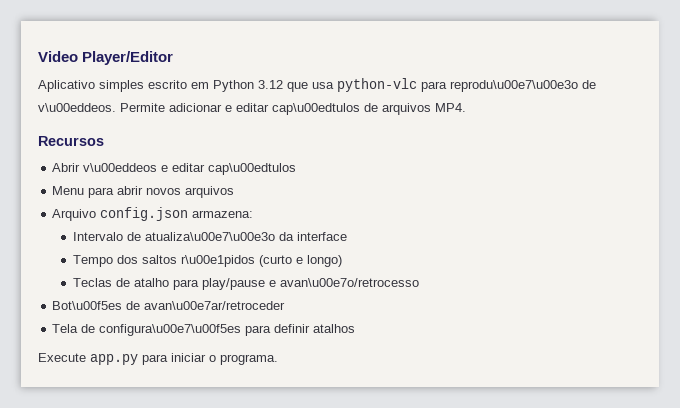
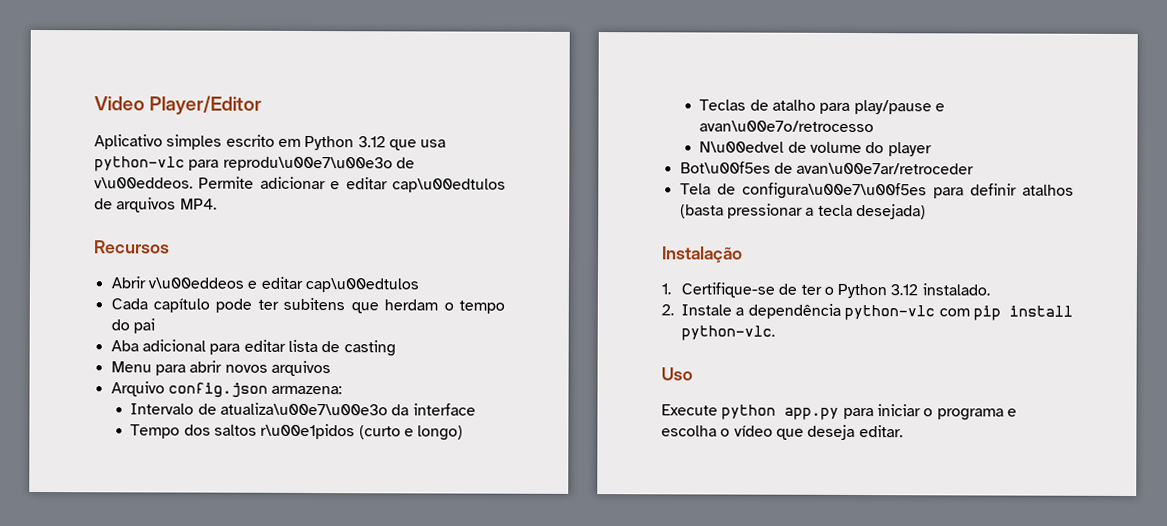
+ Cada capítulo pode ter subitens que herdam o tempo do pai
+ Aba adicional para editar lista de casting
+ N\u00edvel de volume do player
- Tela de configura\u00e7\u00f5es para definir atalhos
+ Tela de configura\u00e7\u00f5es para definir atalhos (basta pressionar a tecla desejada)
+ Instalação
+ 1. Certifique-se de ter o Python 3.12 instalado.
+ 2. Instale a dependência python-vlc com pip install python-vlc.
+ Uso
- Execute app.py para iniciar o programa.
+ Execute python app.py para iniciar o programa e escolha o vídeo que deseja editar.

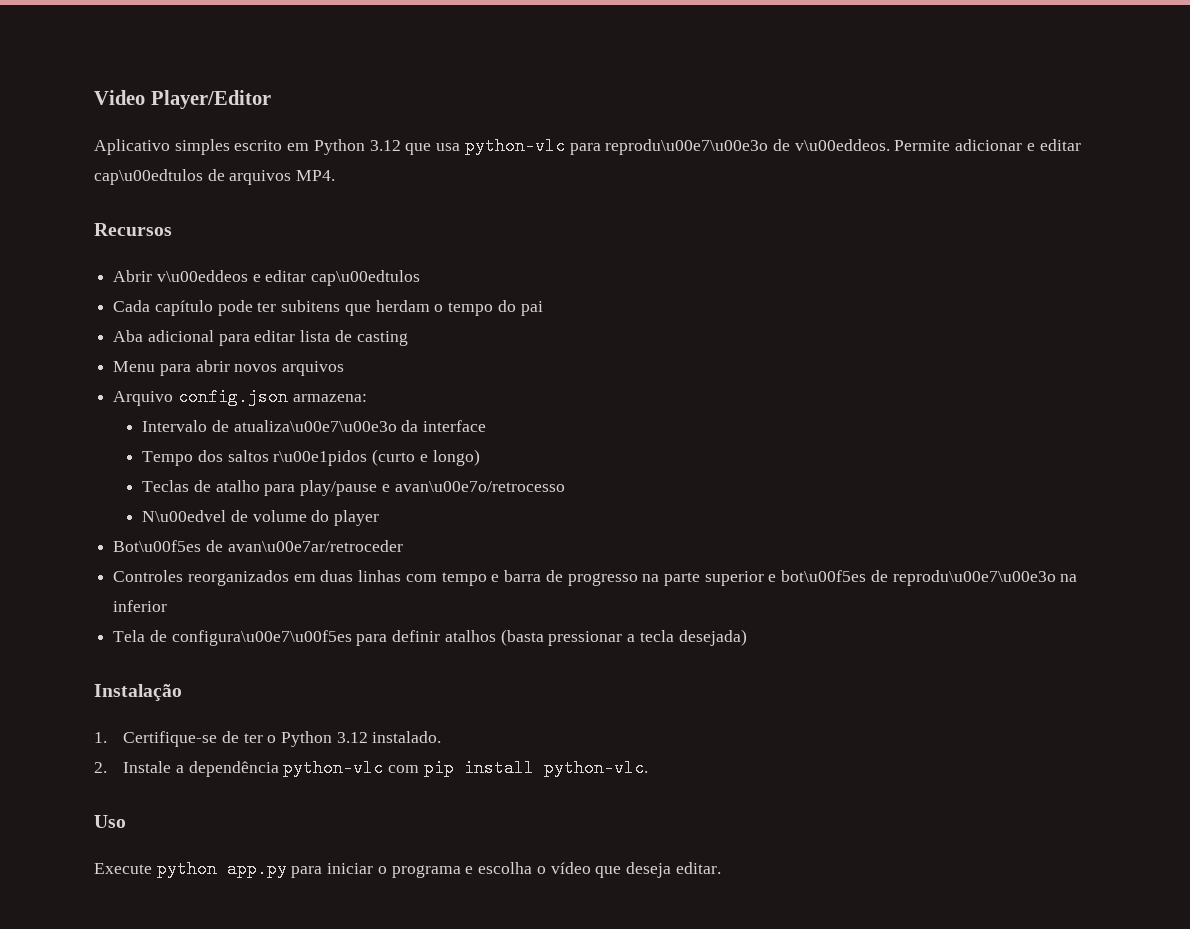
+ Controles reorganizados em duas linhas com tempo e barra de progresso na parte superior e bot\u00f5es de reprodu\u00e7\u00e3o na inferior

